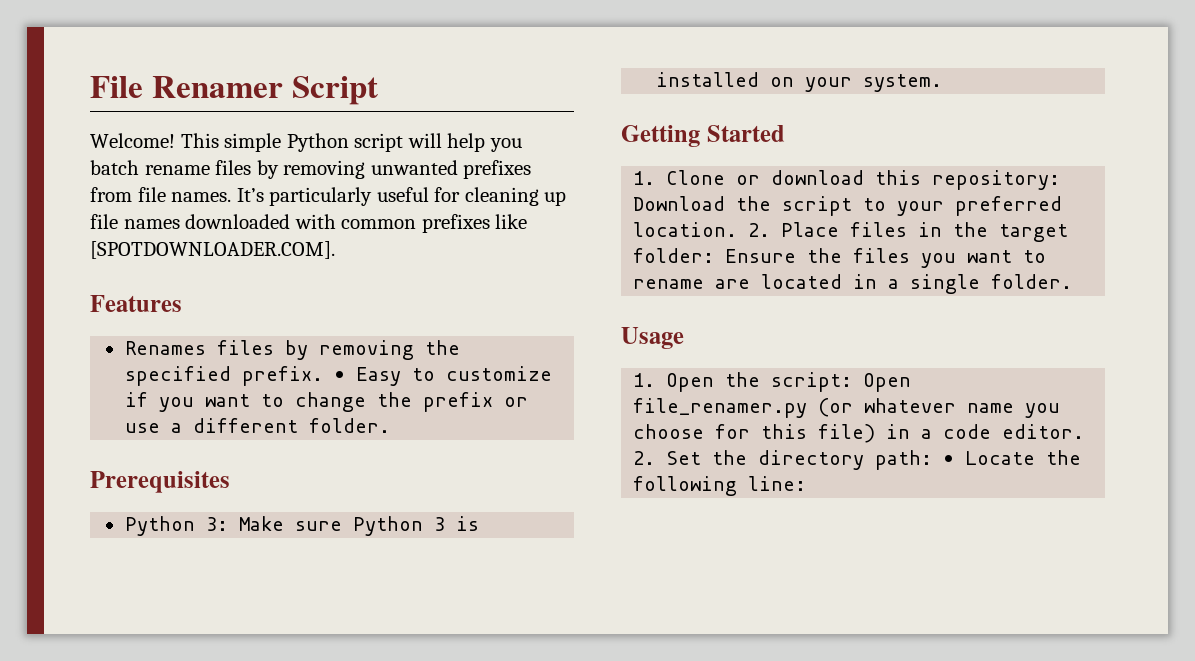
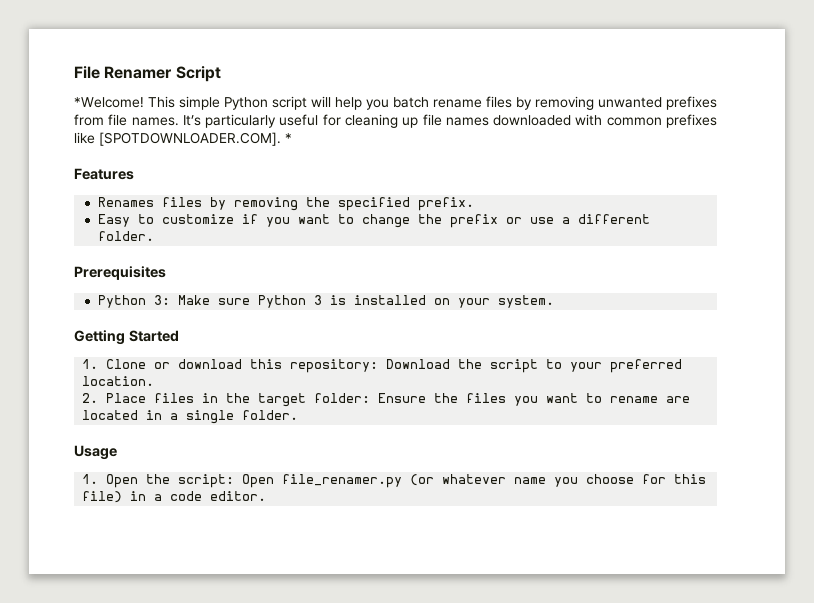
- Welcome!
+ *Welcome!
- It’s particularly useful for cleaning up file names downloaded with common prefixes like [SPOTDOWNLOADER.COM].
+ It’s particularly useful for cleaning up file names downloaded with common prefixes like [SPOTDOWNLOADER.COM]. *
- Renames files by removing the specified prefix. • Easy to customize if you want to change the prefix or use a different folder.
+ Renames files by removing the specified prefix.
+ Easy to customize if you want to change the prefix or use a different folder.
- 1. Clone or download this repository: Download the script to your preferred location. 2. Place files in the target folder: Ensure the files you want to rename are located in a single folder.
+ 1. Clone or download this repository: Download the script to your preferred location.
+ 2. Place files in the target folder: Ensure the files you want to rename are located in a single folder.
- 2. Set the directory path: • Locate the following line:

